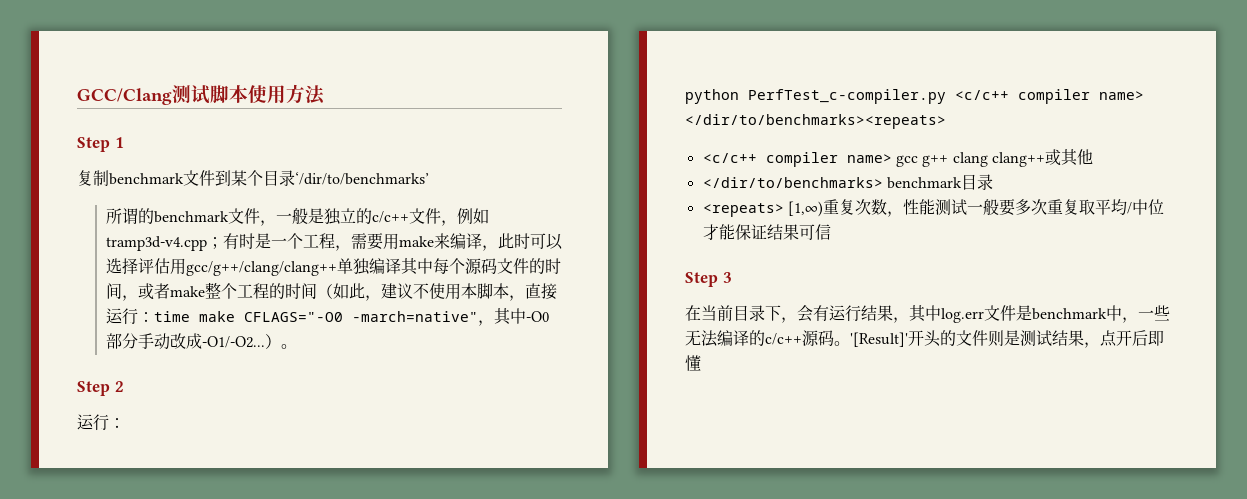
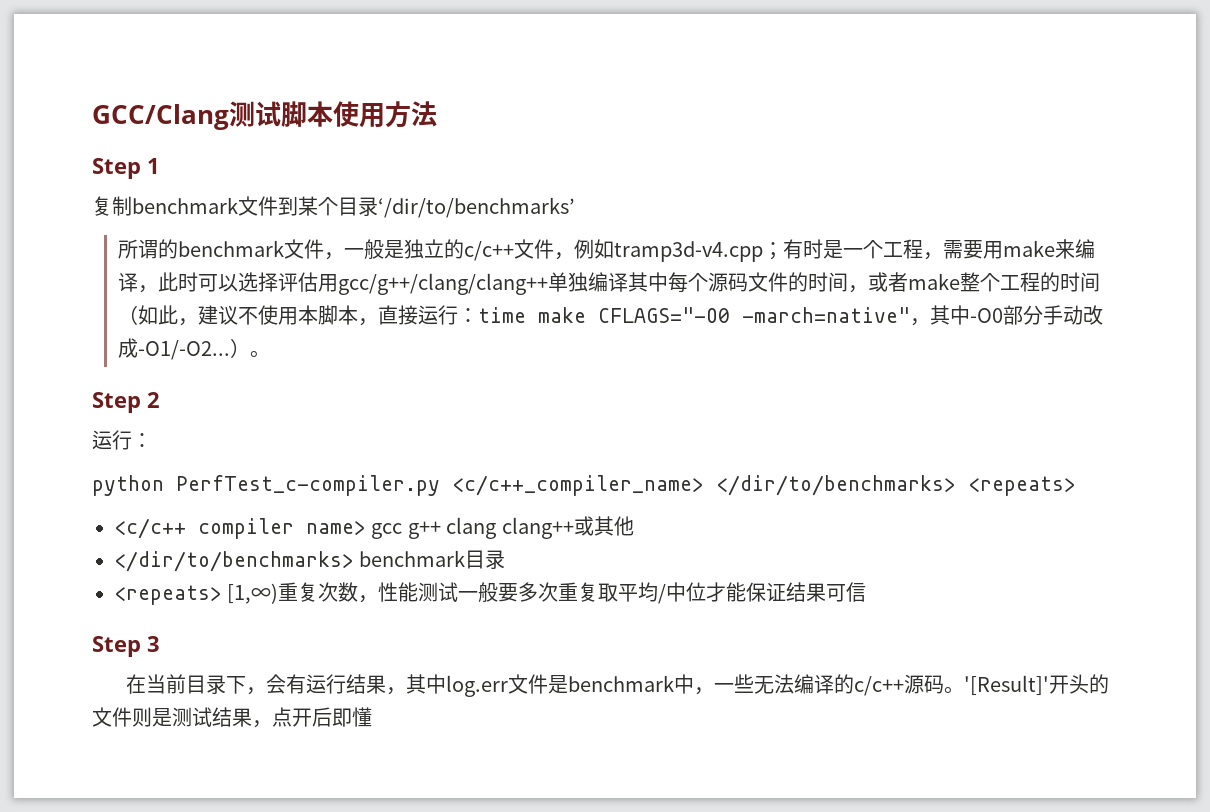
- python PerfTest_c-compiler.py <c/c++ compiler name> </dir/to/benchmarks><repeats>
+ python PerfTest_c-compiler.py <c/c++_compiler_name> </dir/to/benchmarks> <repeats>

